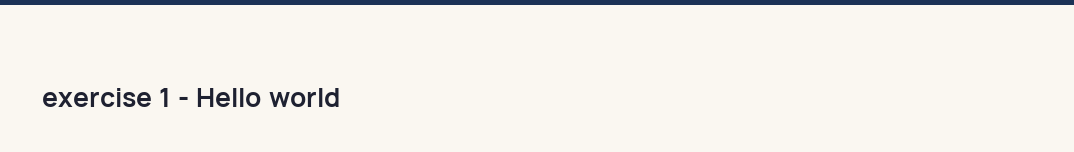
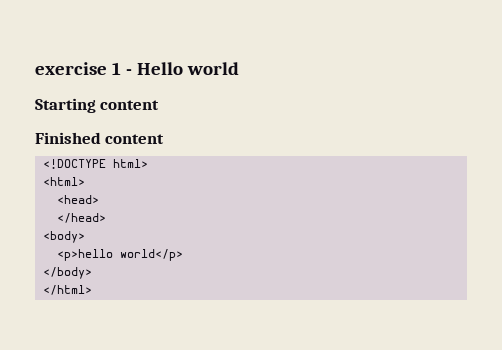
+ Starting content
+ Finished content
+ <!DOCTYPE html>
+ <html>
+ <head>
+ </head>
+ <body>
+ <p>hello world</p>
+ </body>
+ </html>

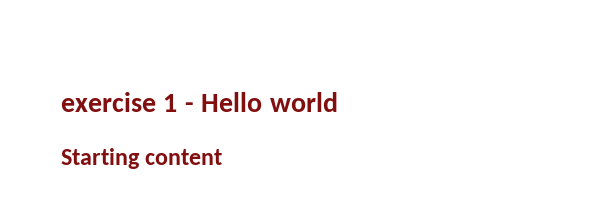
- Finished content
- <!DOCTYPE html>
- <html>
- <head>
- </head>
- <body>
- <p>hello world</p>
- </body>
- </html>

